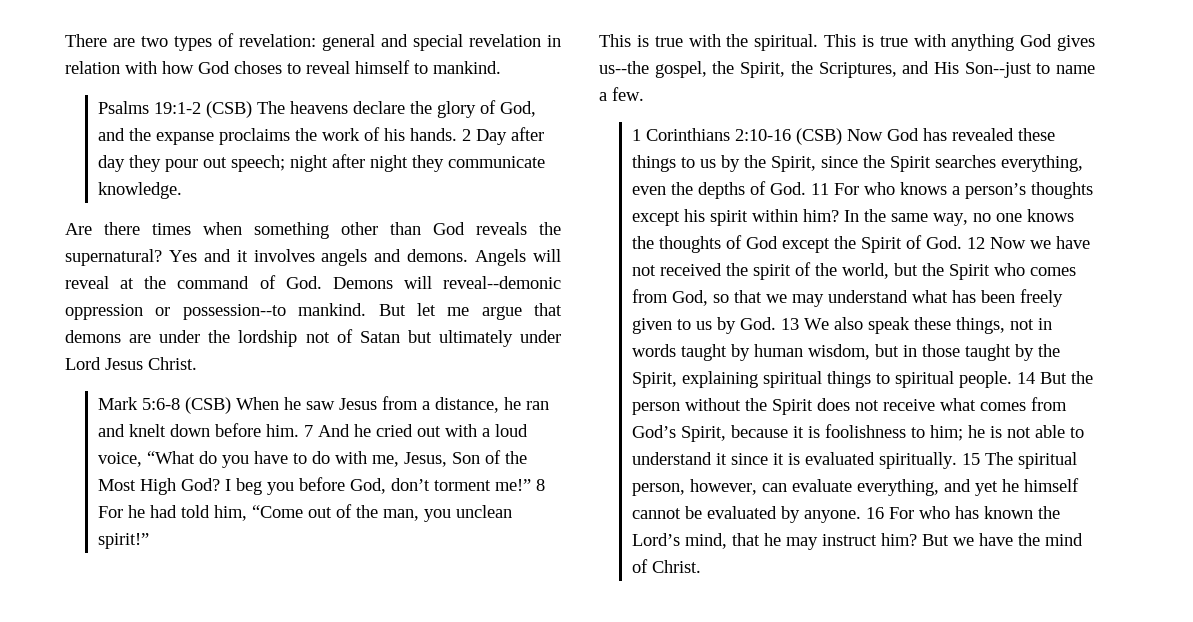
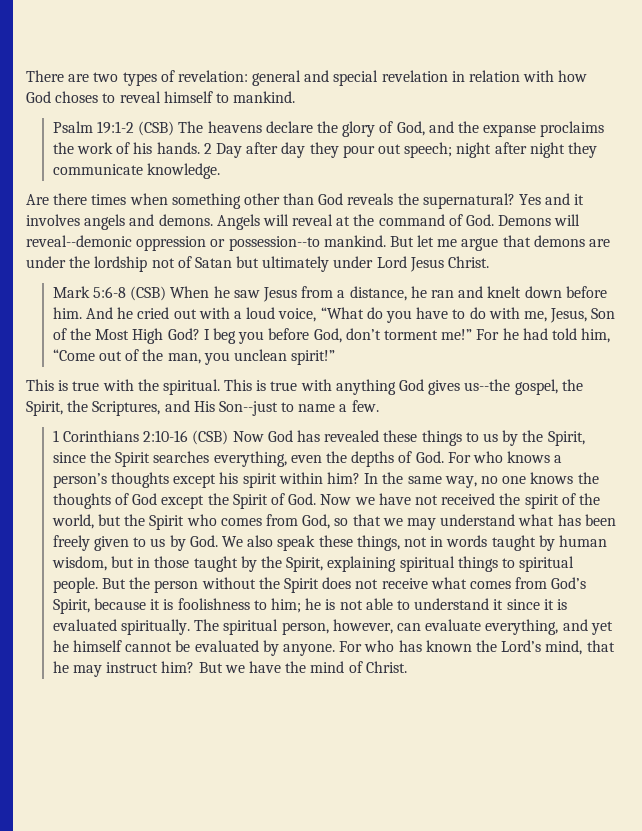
- Psalms 19:1-2 (CSB) The heavens declare the glory of God, and the expanse proclaims the work of his hands.
+ Psalm 19:1-2 (CSB) The heavens declare the glory of God, and the expanse proclaims the work of his hands.
- 7 And he cried out with a loud voice, “What do you have to do with me, Jesus, Son of the Most High God?
+ And he cried out with a loud voice, “What do you have to do with me, Jesus, Son of the Most High God?
- 8 For he had told him, “Come out of the man, you unclean spirit!”
+ For he had told him, “Come out of the man, you unclean spirit!”
- 1 Corinthians 2:10-16 (CSB) Now God has revealed these things to us by the Spirit, since the Spirit searches everything, even the depths of God. 11 For who knows a person’s thoughts except his spirit within him?
+ 1 Corinthians 2:10-16 (CSB) Now God has revealed these things to us by the Spirit, since the Spirit searches everything, even the depths of God. For who knows a person’s thoughts except his spirit within him?
- In the same way, no one knows the thoughts of God except the Spirit of God. 12 Now we have not received the spirit of the world, but the Spirit who comes from God, so that we may understand what has been freely given to us by God. 13 We also speak these things, not in words taught by human wisdom, but in those taught by the Spirit, explaining spiritual things to spiritual people.
+ In the same way, no one knows the thoughts of God except the Spirit of God. Now we have not received the spirit of the world, but the Spirit who comes from God, so that we may understand what has been freely given to us by God. We also speak these things, not in words taught by human wisdom, but in those taught by the Spirit, explaining spiritual things to spiritual people.
- 14 But the person without the Spirit does not receive what comes from God’s Spirit, because it is foolishness to him; he is not able to understand it since it is evaluated spiritually.
+ But the person without the Spirit does not receive what comes from God’s Spirit, because it is foolishness to him; he is not able to understand it since it is evaluated spiritually.
- 15 The spiritual person, however, can evaluate everything, and yet he himself cannot be evaluated by anyone.
+ The spiritual person, however, can evaluate everything, and yet he himself cannot be evaluated by anyone.
- 16 For who has known the Lord’s mind, that he may instruct him?
+ For who has known the Lord’s mind, that he may instruct him?

